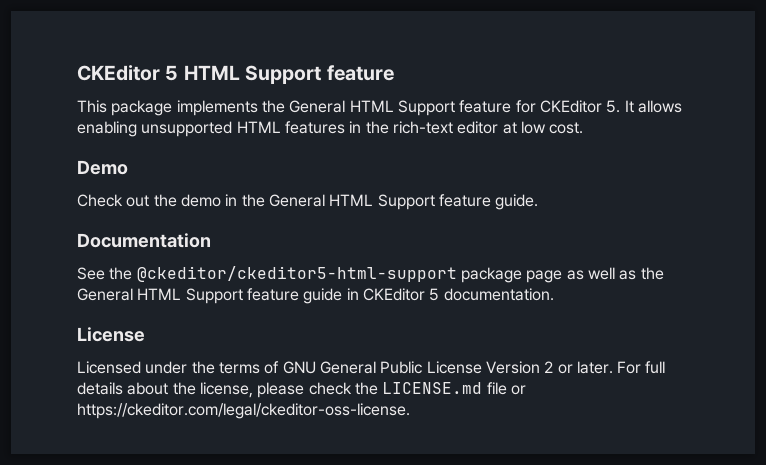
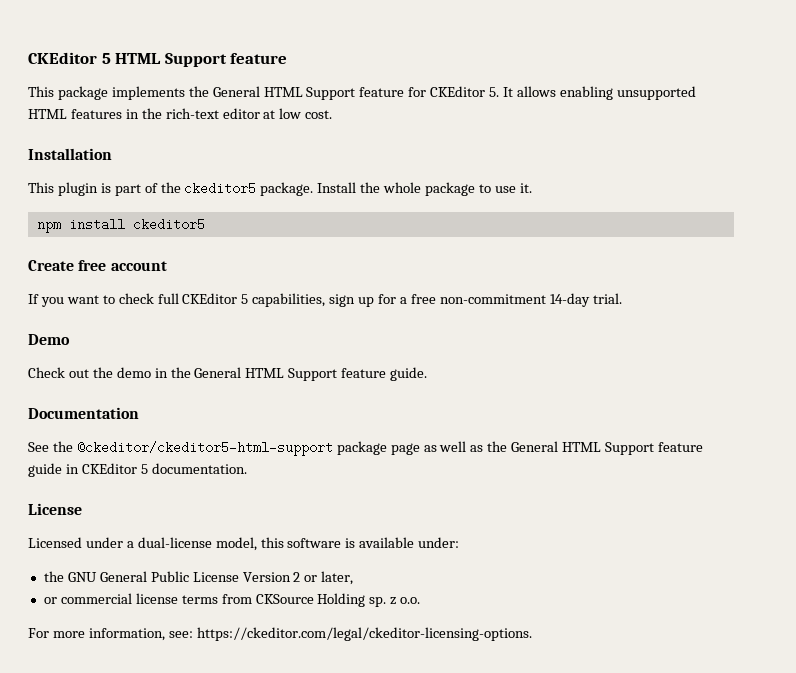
+ Installation
+ This plugin is part of the ckeditor5 package. Install the whole package to use it.
+ npm install ckeditor5
+ Create free account
+ If you want to check full CKEditor 5 capabilities, sign up for a free non-commitment 14-day trial.
- Licensed under the terms of GNU General Public License Version 2 or later. For full details about the license, please check the LICENSE.md file or https://ckeditor.com/legal/ckeditor-oss-license.
+ Licensed under a dual-license model, this software is available under:
+ the GNU General Public License Version 2 or later,
+ or commercial license terms from CKSource Holding sp. z o.o.
+ For more information, see: https://ckeditor.com/legal/ckeditor-licensing-options.

